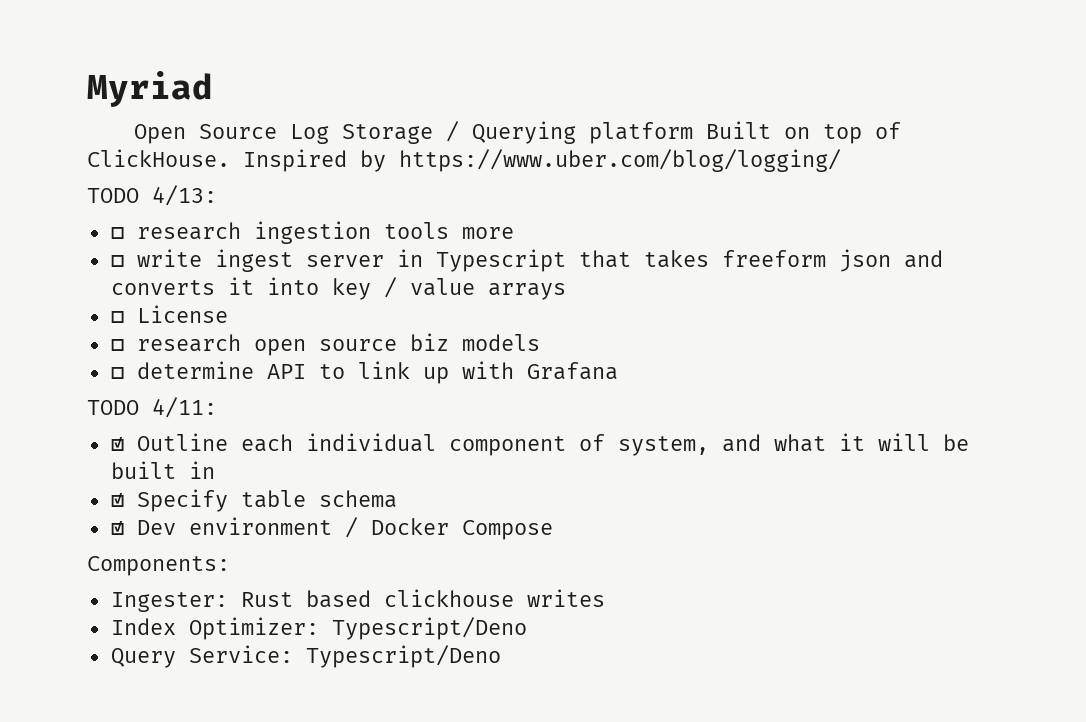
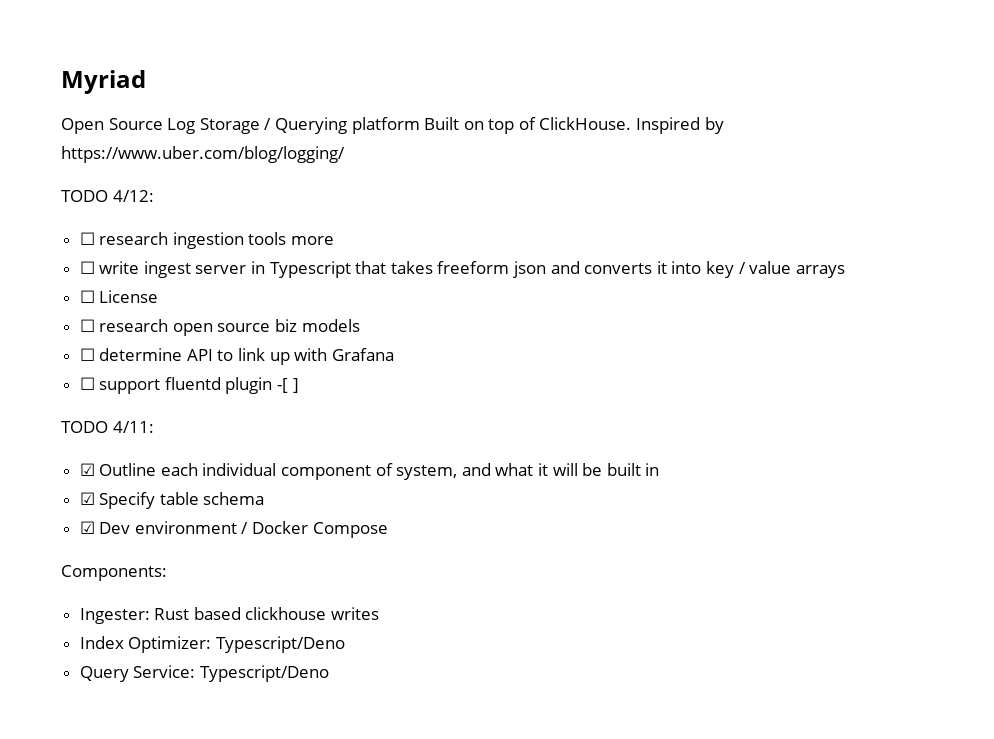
- TODO 4/13:
+ TODO 4/12:
+ ☐ support fluentd plugin -[ ]

